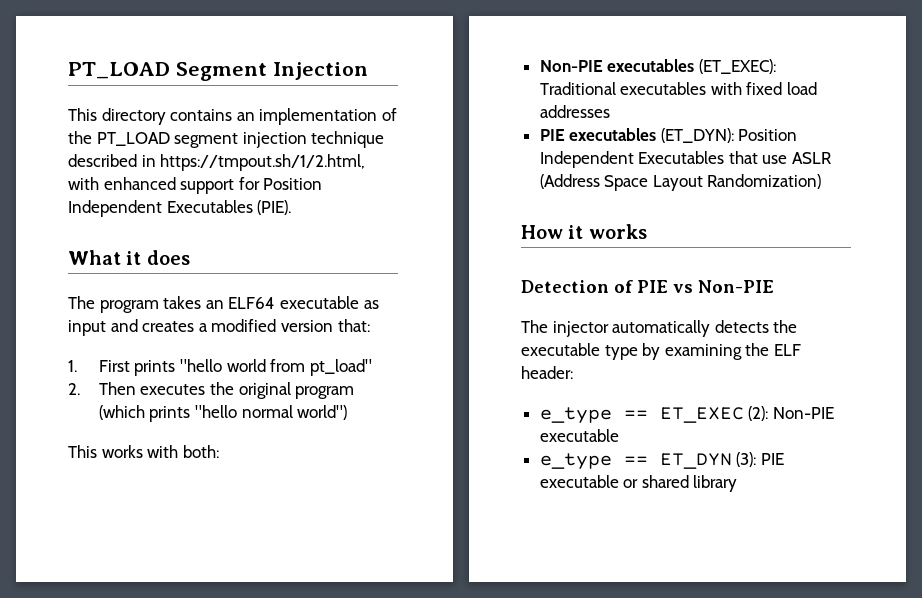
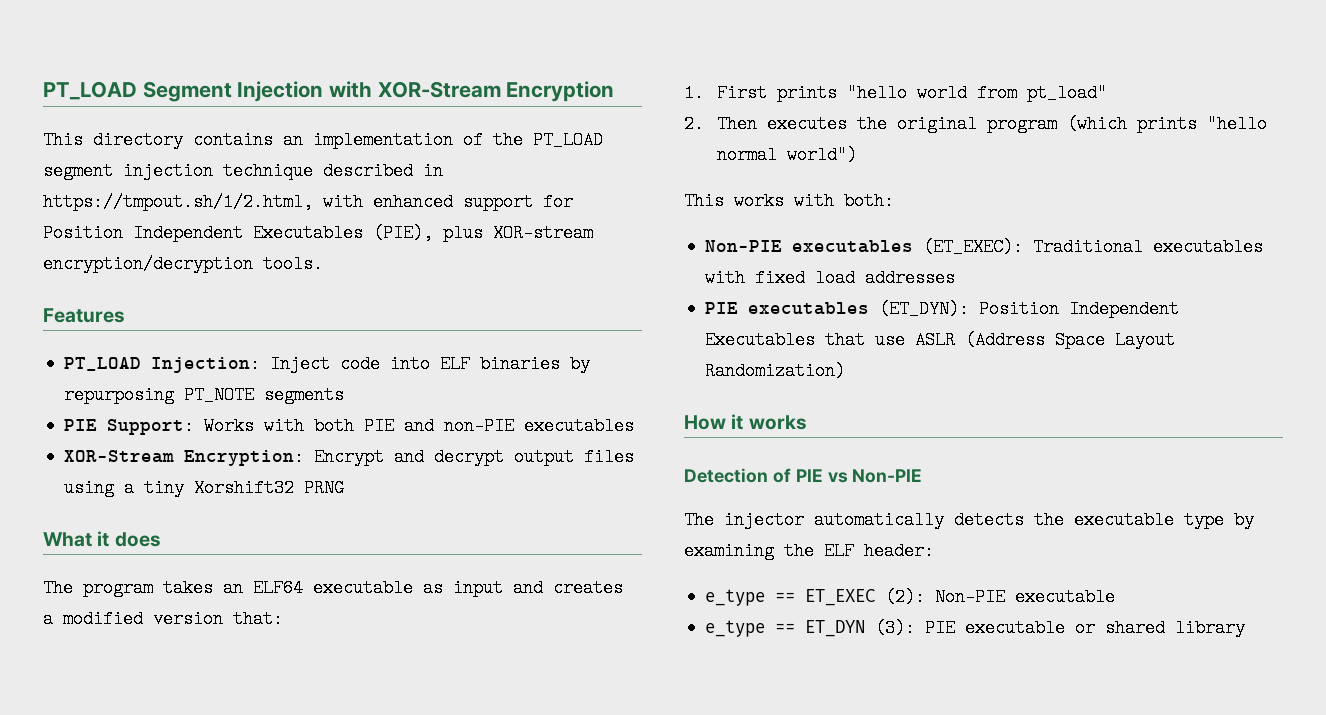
- PT_LOAD Segment Injection
+ PT_LOAD Segment Injection with XOR-Stream Encryption
- This directory contains an implementation of the PT_LOAD segment injection technique described in https://tmpout.sh/1/2.html, with enhanced support for Position Independent Executables (PIE).
+ This directory contains an implementation of the PT_LOAD segment injection technique described in https://tmpout.sh/1/2.html, with enhanced support for Position Independent Executables (PIE), plus XOR-stream encryption/decryption tools.
+ Features
+ PT_LOAD Injection: Inject code into ELF binaries by repurposing PT_NOTE segments
+ PIE Support: Works with both PIE and non-PIE executables
+ XOR-Stream Encryption: Encrypt and decrypt output files using a tiny Xorshift32 PRNG

